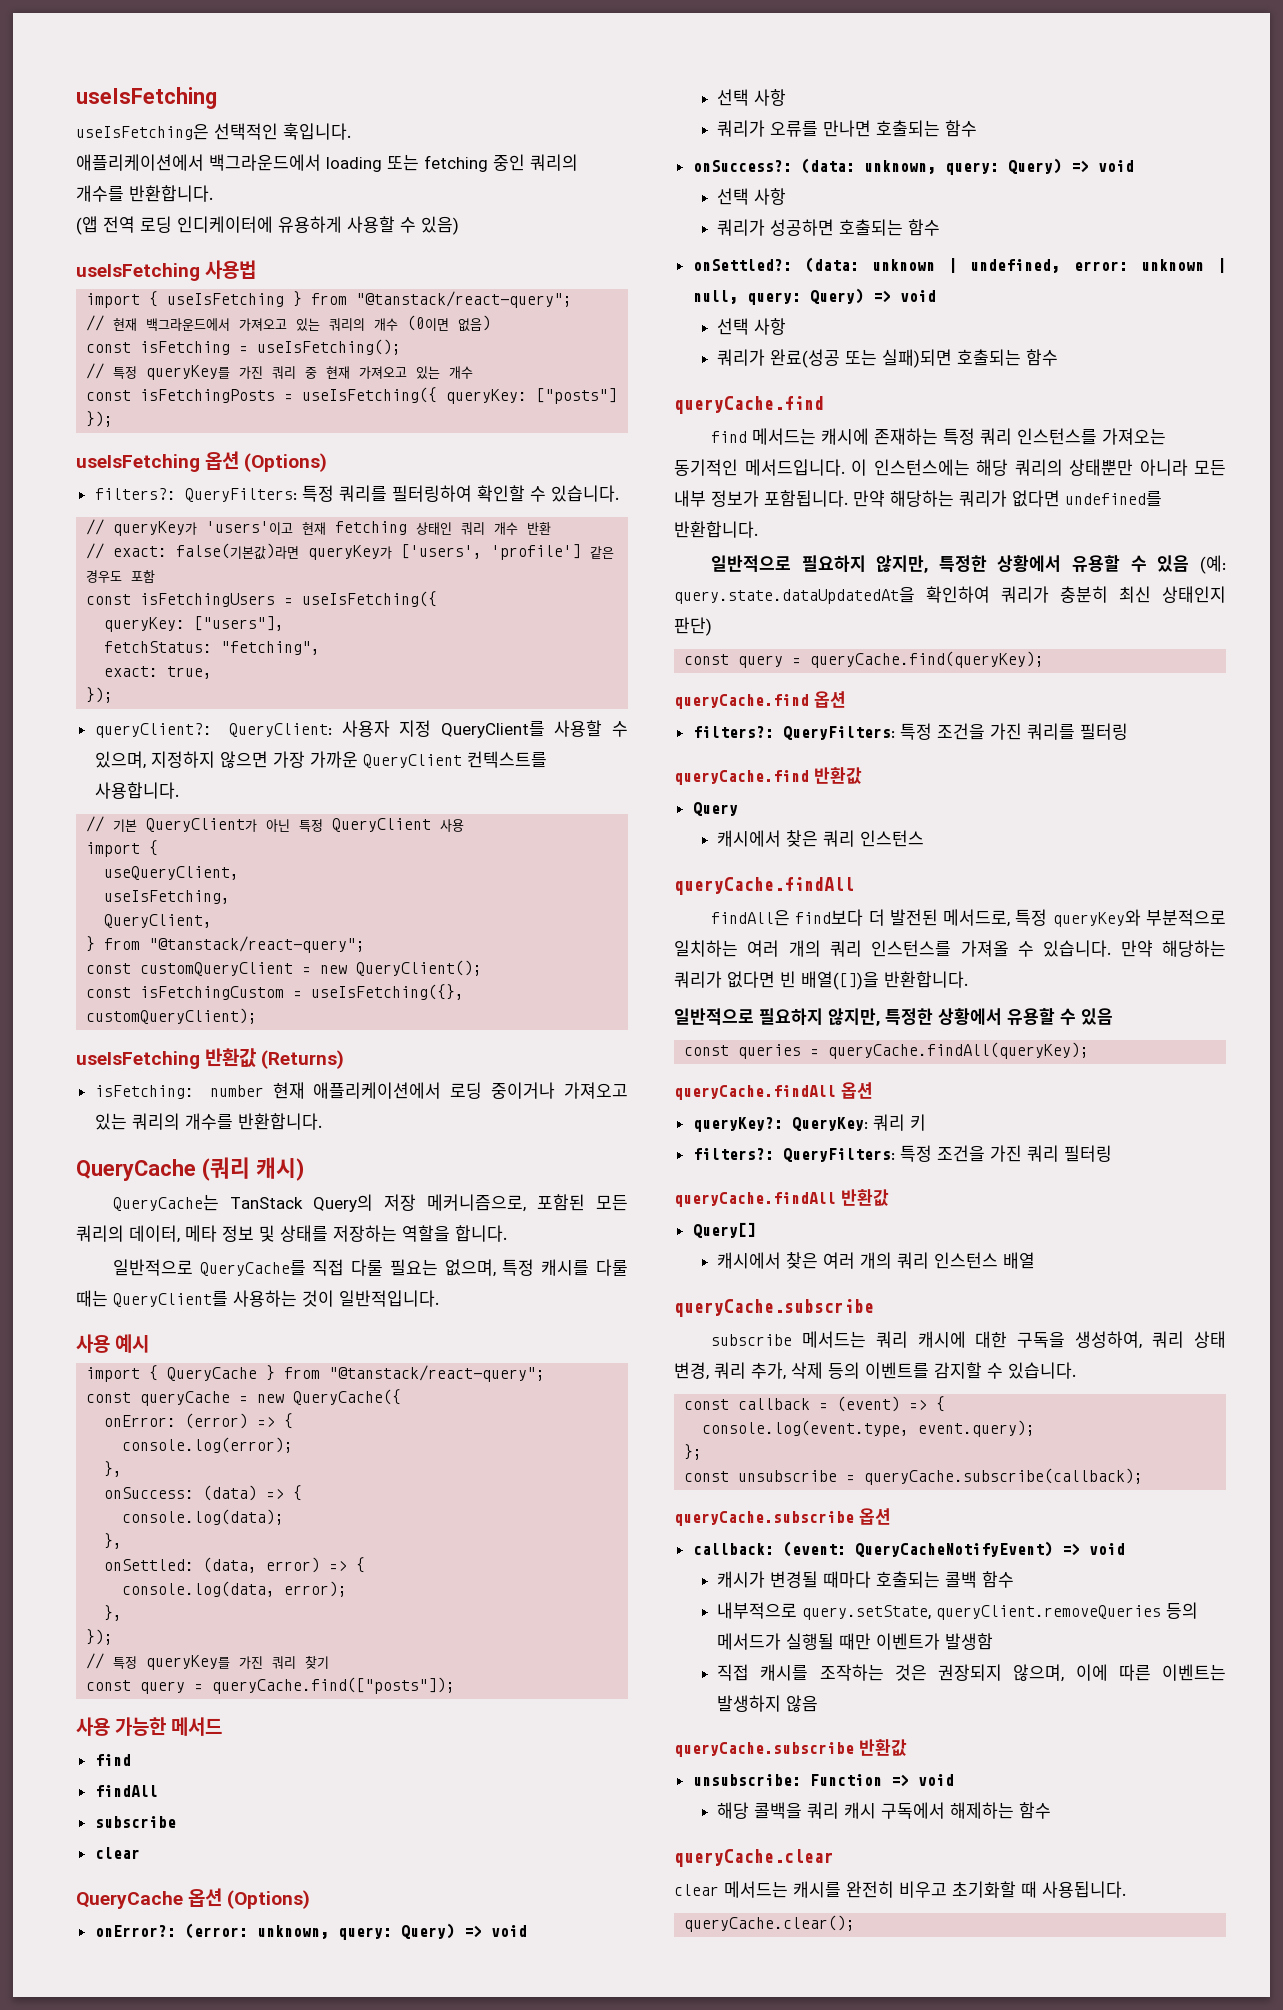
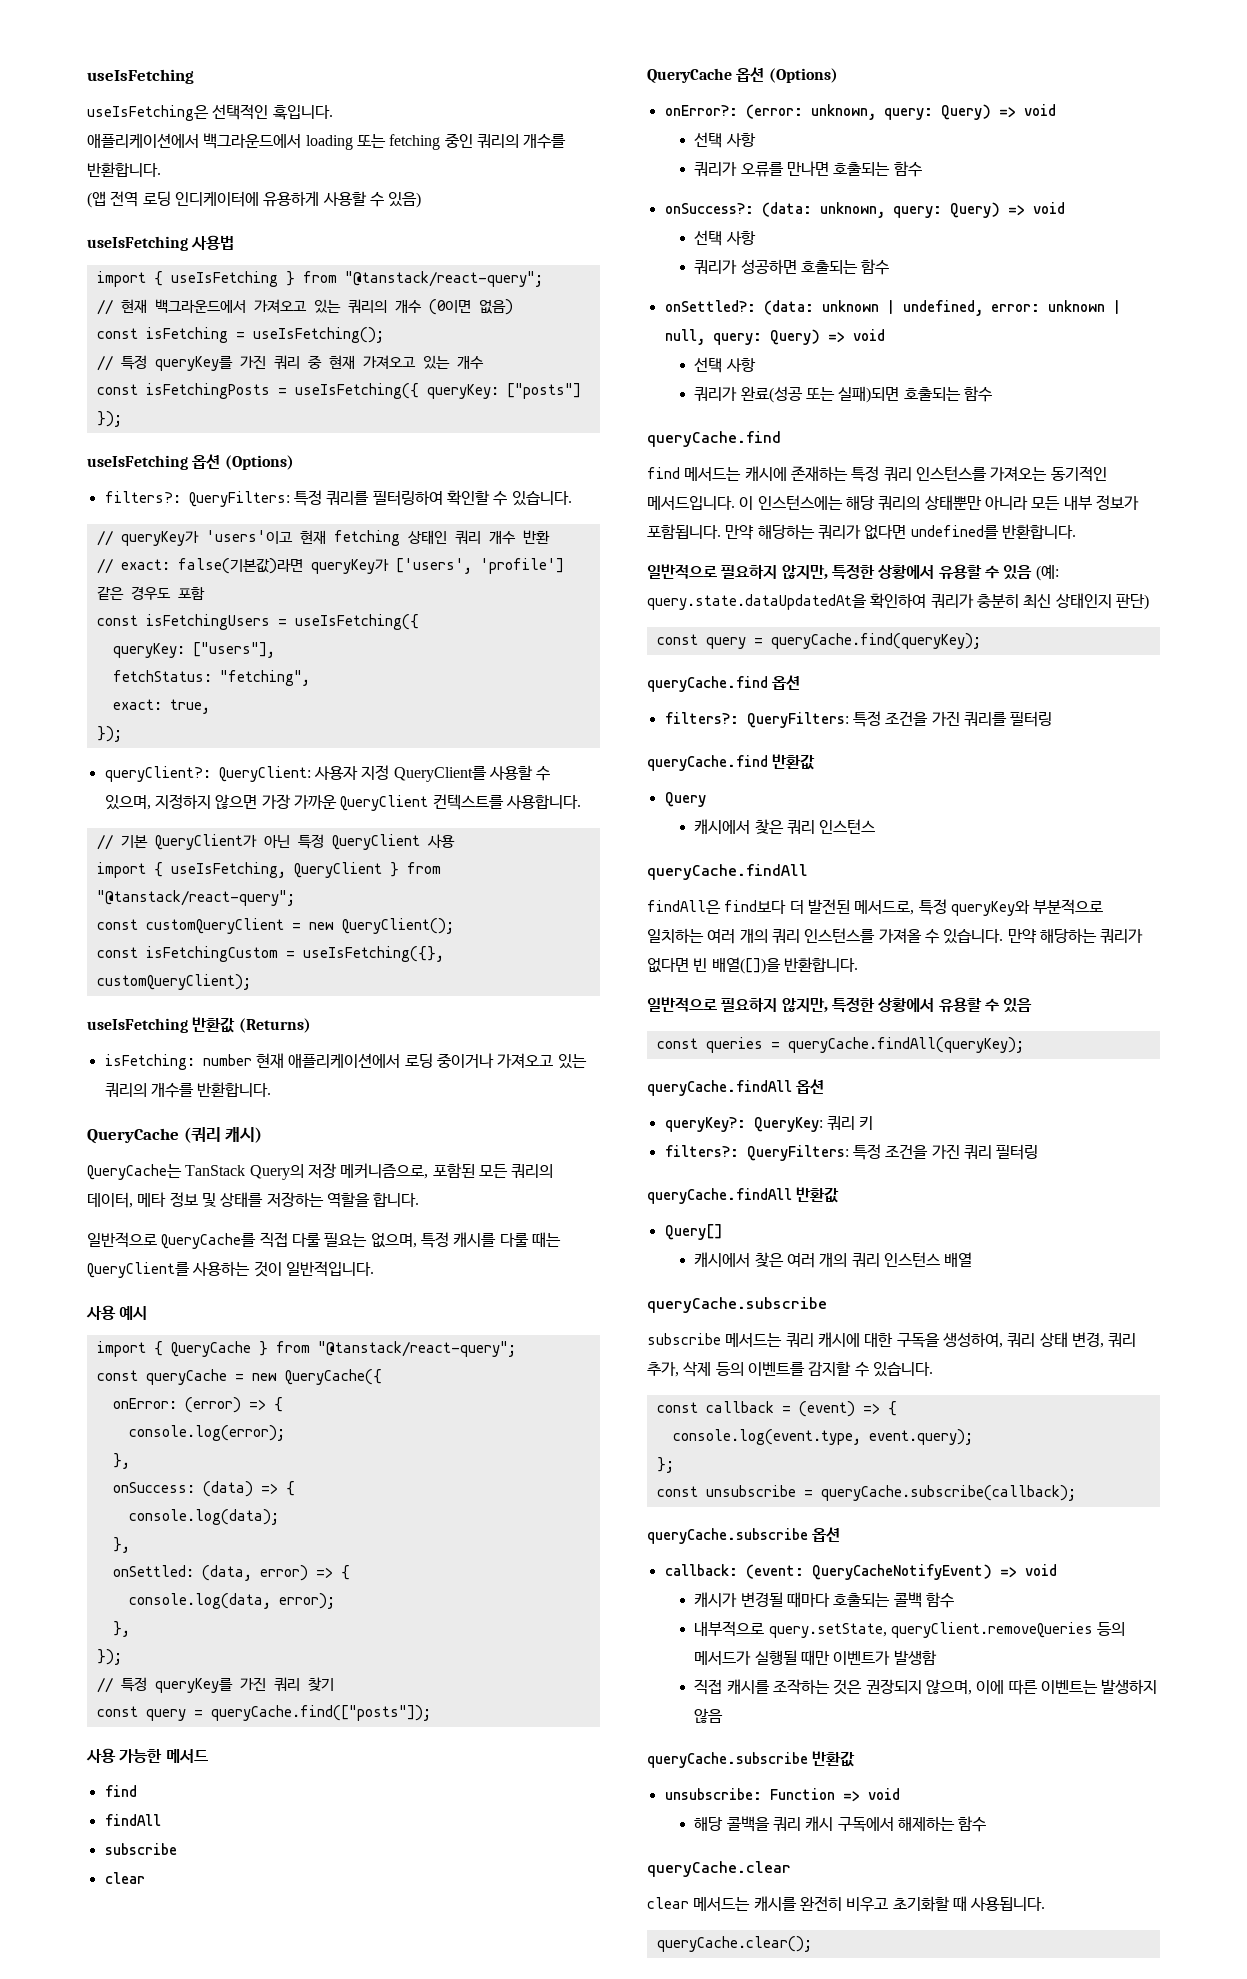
  // 기본 QueryClient가 아닌 특정 QueryClient 사용
- import {
- useQueryClient,
- useIsFetching,
- QueryClient,
- } from "@tanstack/react-query";
+ import { useIsFetching, QueryClient } from "@tanstack/react-query";

